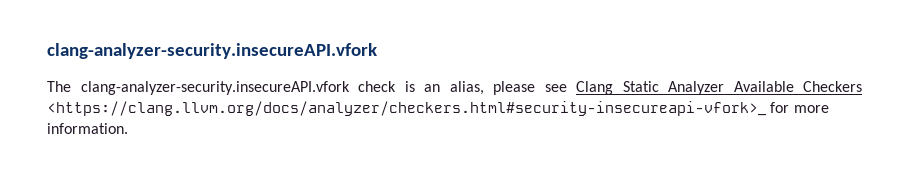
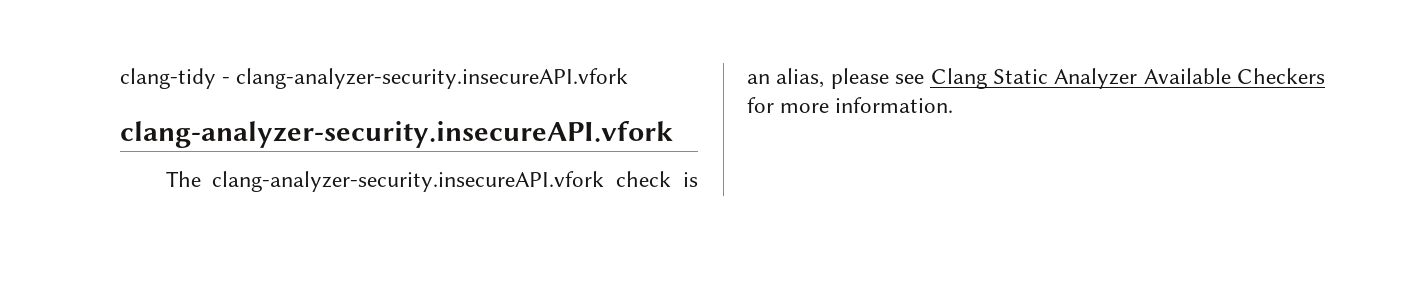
+ clang-tidy - clang-analyzer-security.insecureAPI.vfork
- The clang-analyzer-security.insecureAPI.vfork check is an alias, please see Clang Static Analyzer Available Checkers <https://clang.llvm.org/docs/analyzer/checkers.html#security-insecureapi-vfork>_ for more information.
+ The clang-analyzer-security.insecureAPI.vfork check is an alias, please see Clang Static Analyzer Available Checkers for more information.

